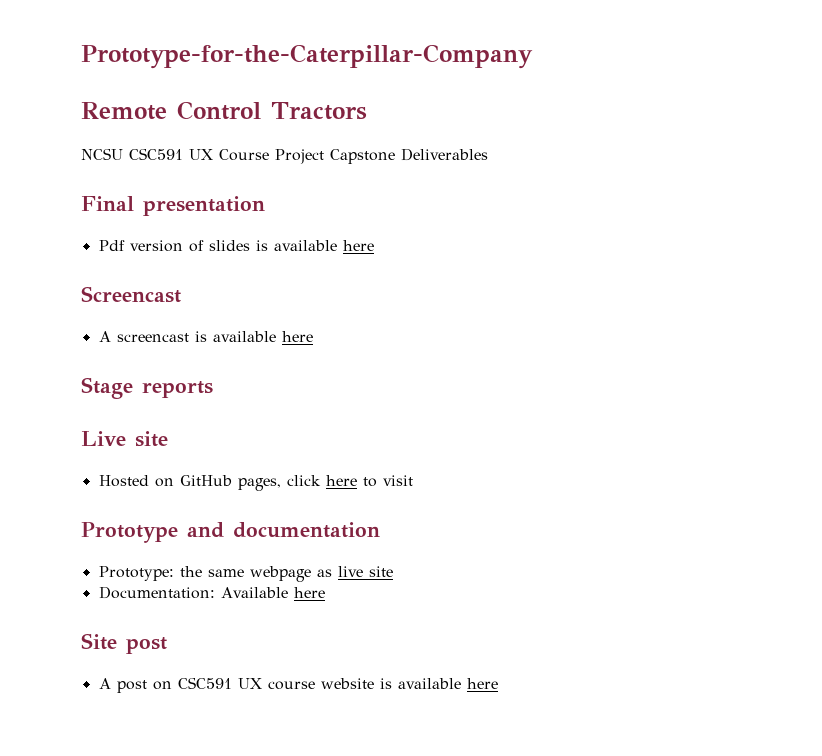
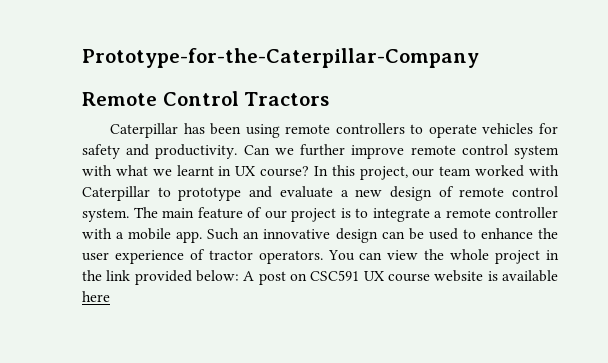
- NCSU CSC591 UX Course Project Capstone Deliverables
- Final presentation
- Pdf version of slides is available here
- Screencast
- A screencast is available here
- Stage reports
- Live site
- Hosted on GitHub pages, click here to visit
- Prototype and documentation
- Prototype: the same webpage as live site
- Documentation: Available here
- Site post
- A post on CSC591 UX course website is available here
+ Caterpillar has been using remote controllers to operate vehicles for safety and productivity. Can we further improve remote control system with what we learnt in UX course? In this project, our team worked with Caterpillar to prototype and evaluate a new design of remote control system. The main feature of our project is to integrate a remote controller with a mobile app. Such an innovative design can be used to enhance the user experience of tractor operators. You can view the whole project in the link provided below: A post on CSC591 UX course website is available here

